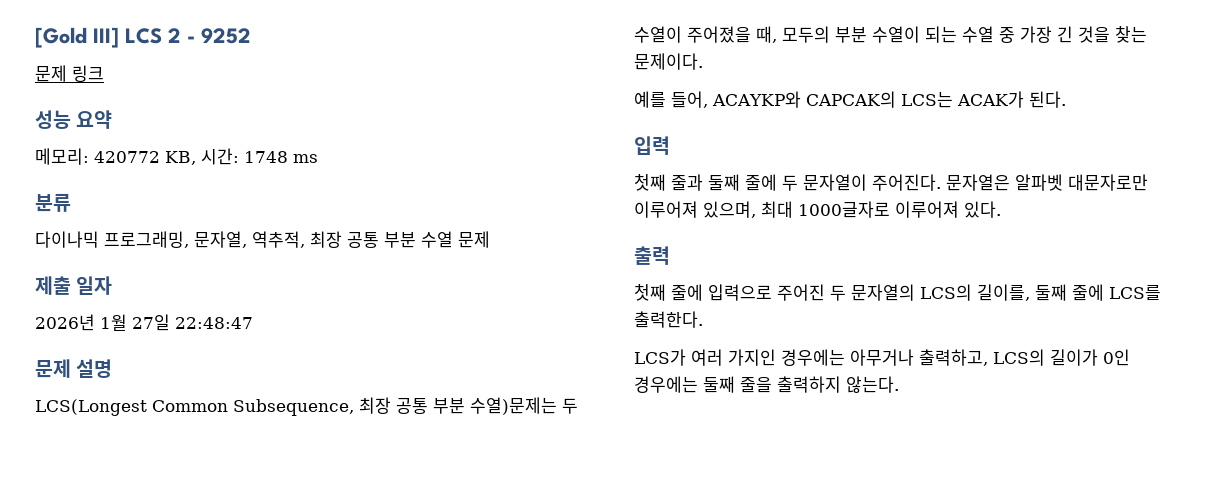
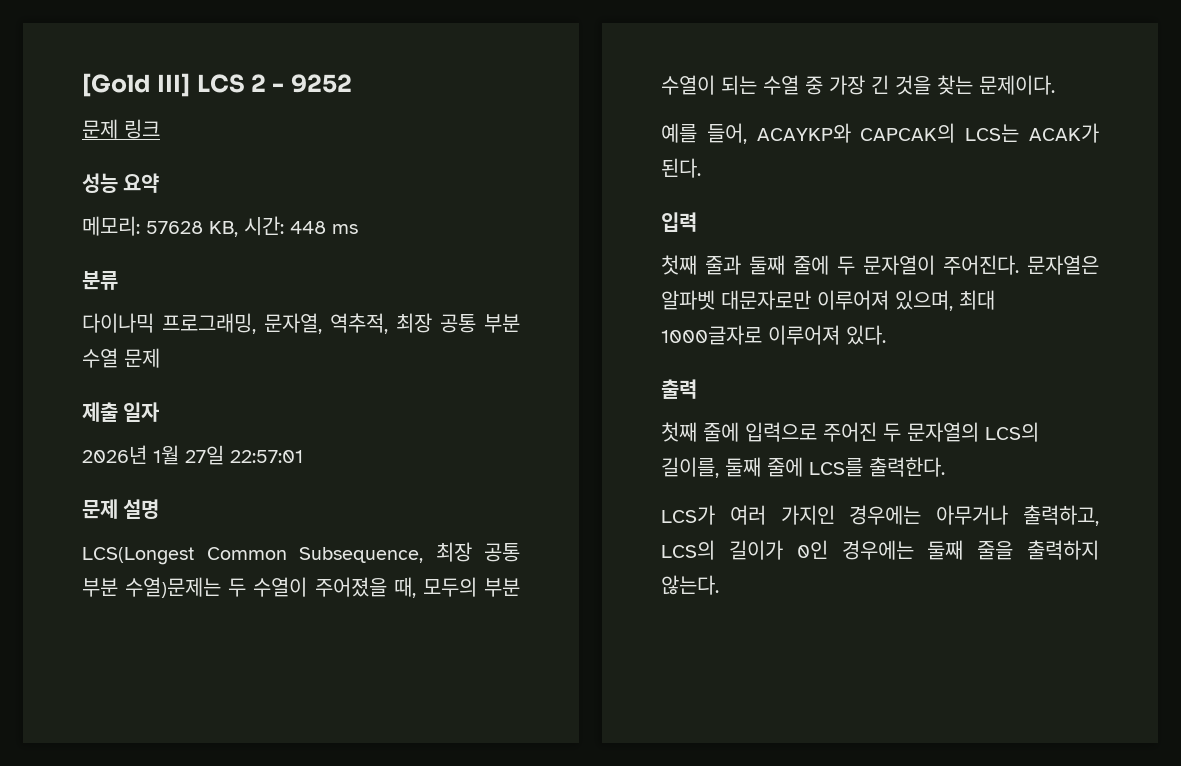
- 메모리: 420772 KB, 시간: 1748 ms
+ 메모리: 57628 KB, 시간: 448 ms
- 2026년 1월 27일 22:48:47
+ 2026년 1월 27일 22:57:01

